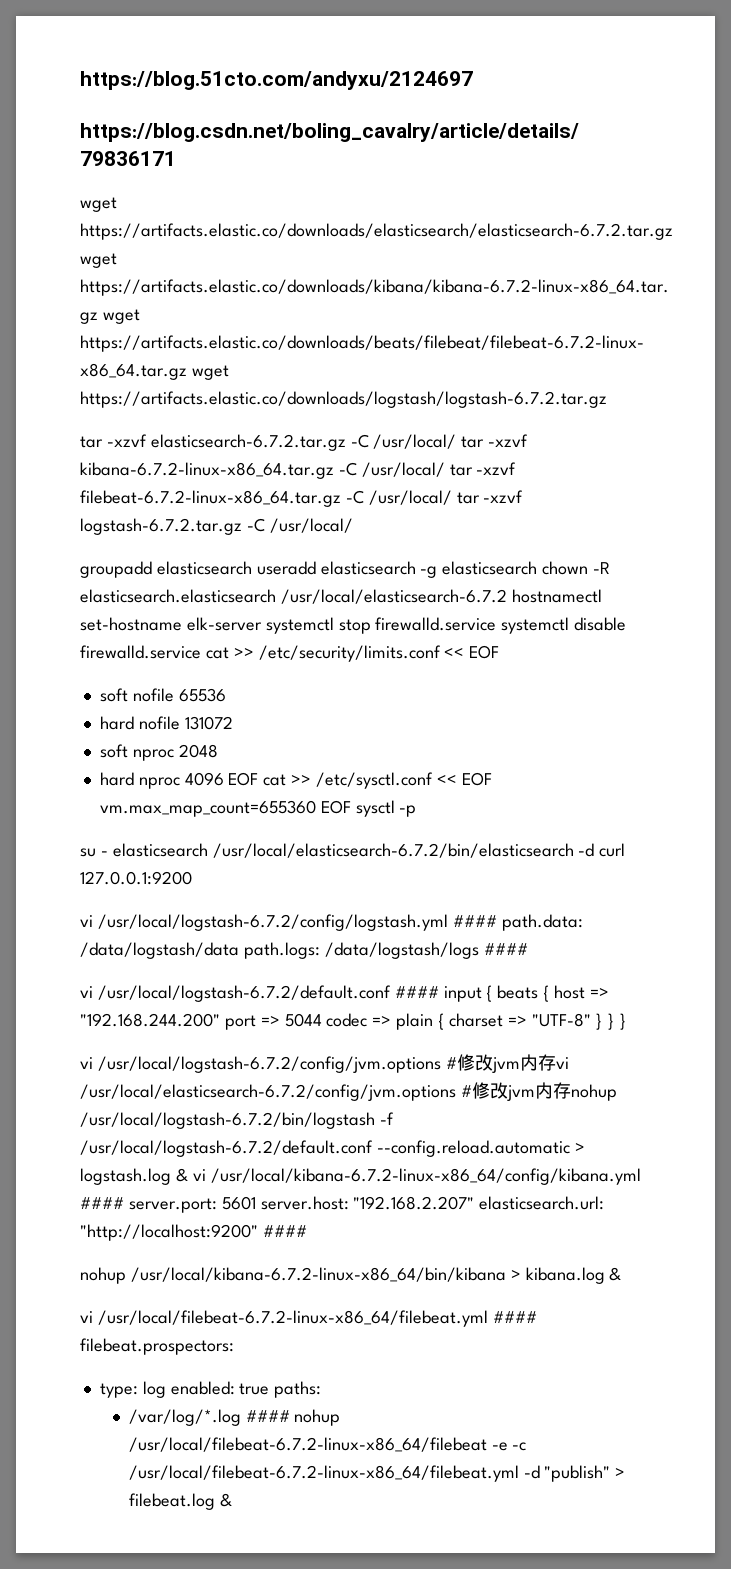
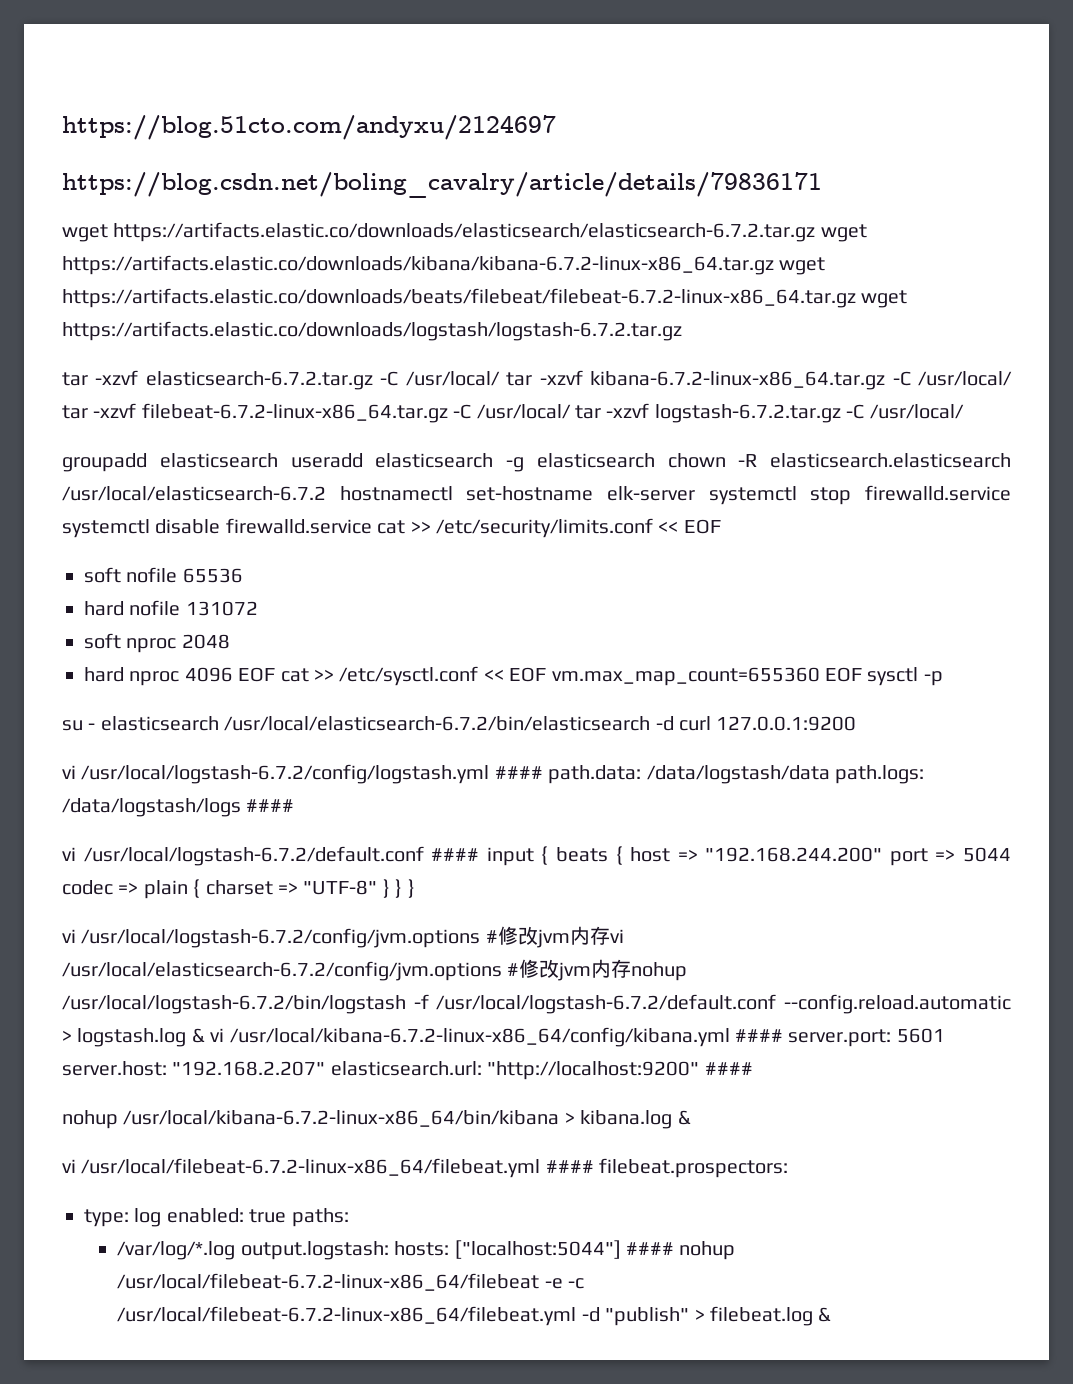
- /var/log/*.log #### nohup /usr/local/filebeat-6.7.2-linux-x86_64/filebeat -e -c /usr/local/filebeat-6.7.2-linux-x86_64/filebeat.yml -d "publish" > filebeat.log &
+ /var/log/*.log output.logstash: hosts: ["localhost:5044"] #### nohup /usr/local/filebeat-6.7.2-linux-x86_64/filebeat -e -c /usr/local/filebeat-6.7.2-linux-x86_64/filebeat.yml -d "publish" > filebeat.log &

